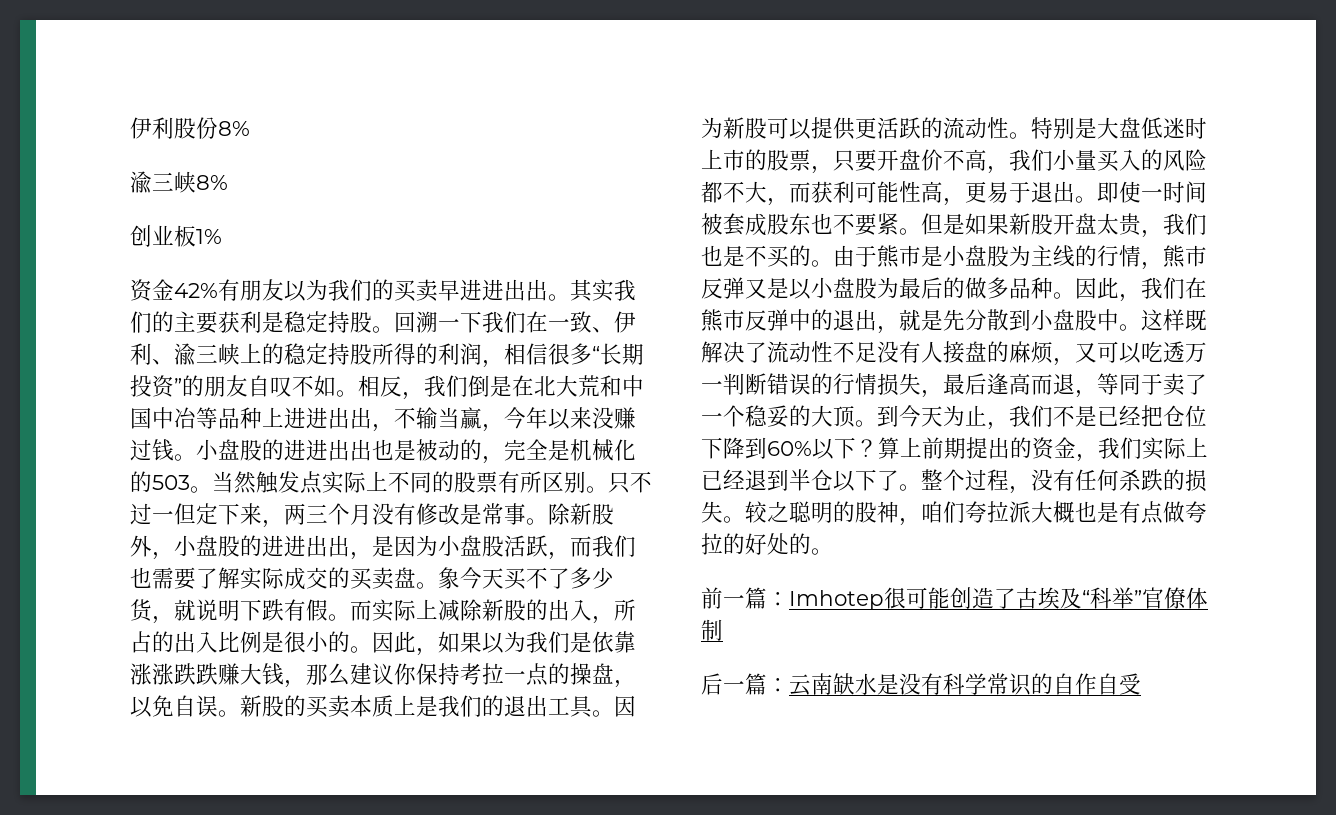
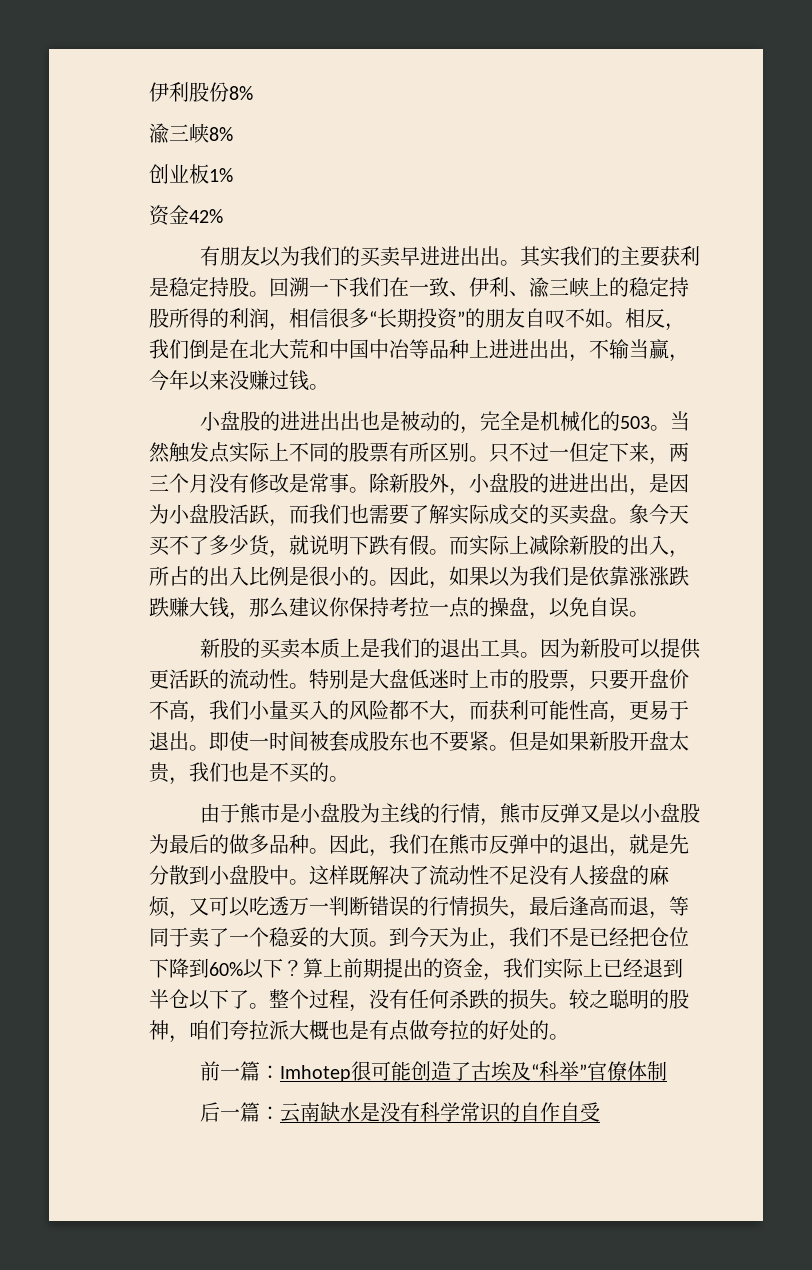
- 资金42%有朋友以为我们的买卖早进进出出。
+ 资金42%
+ 有朋友以为我们的买卖早进进出出。
- 相反，我们倒是在北大荒和中国中冶等品种上进进出出，不输当赢，今年以来没赚过钱。小盘股的进进出出也是被动的，完全是机械化的503。
+ 相反，我们倒是在北大荒和中国中冶等品种上进进出出，不输当赢，今年以来没赚过钱。
+ 小盘股的进进出出也是被动的，完全是机械化的503。
- 因此，如果以为我们是依靠涨涨跌跌赚大钱，那么建议你保持考拉一点的操盘，以免自误。新股的买卖本质上是我们的退出工具。
+ 因此，如果以为我们是依靠涨涨跌跌赚大钱，那么建议你保持考拉一点的操盘，以免自误。
+ 新股的买卖本质上是我们的退出工具。
- 但是如果新股开盘太贵，我们也是不买的。由于熊市是小盘股为主线的行情，熊市反弹又是以小盘股为最后的做多品种。
+ 但是如果新股开盘太贵，我们也是不买的。
+ 由于熊市是小盘股为主线的行情，熊市反弹又是以小盘股为最后的做多品种。

